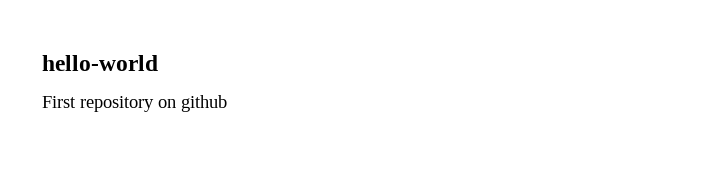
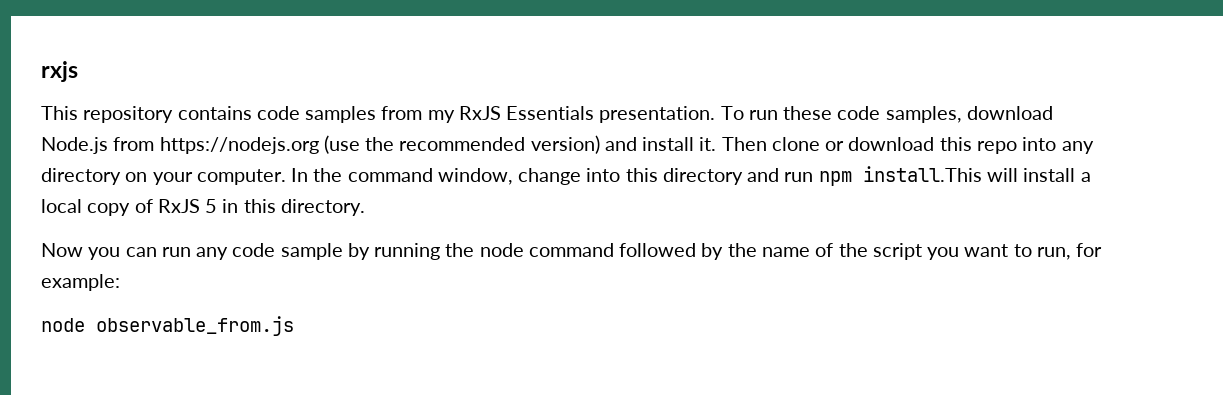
- hello-world
- First repository on github
+ rxjs
+ This repository contains code samples from my RxJS Essentials presentation. To run these code samples, download Node.js from https://nodejs.org (use the recommended version) and install it. Then clone or download this repo into any directory on your computer. In the command window, change into this directory and run npm install.This will install a local copy of RxJS 5 in this directory.
+ Now you can run any code sample by running the node command followed by the name of the script you want to run, for example:
+ node observable_from.js

